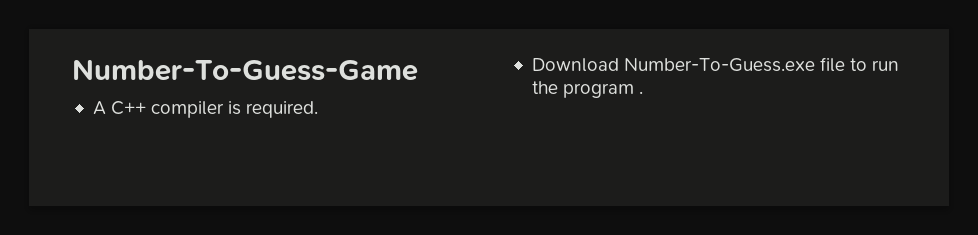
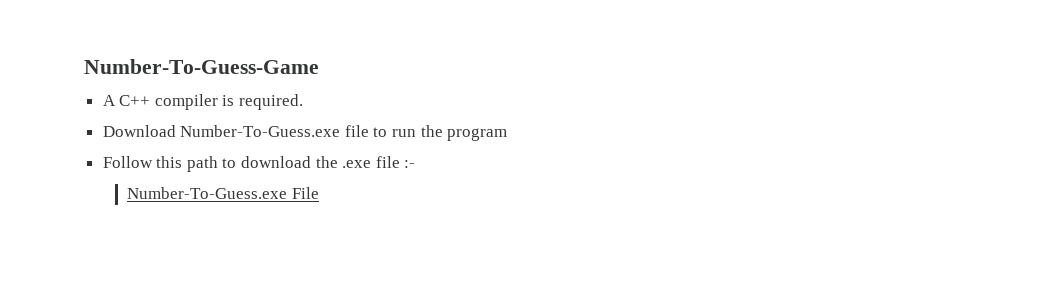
- Download Number-To-Guess.exe file to run the program .
+ Download Number-To-Guess.exe file to run the program
+ Follow this path to download the .exe file :-
+ Number-To-Guess.exe File

